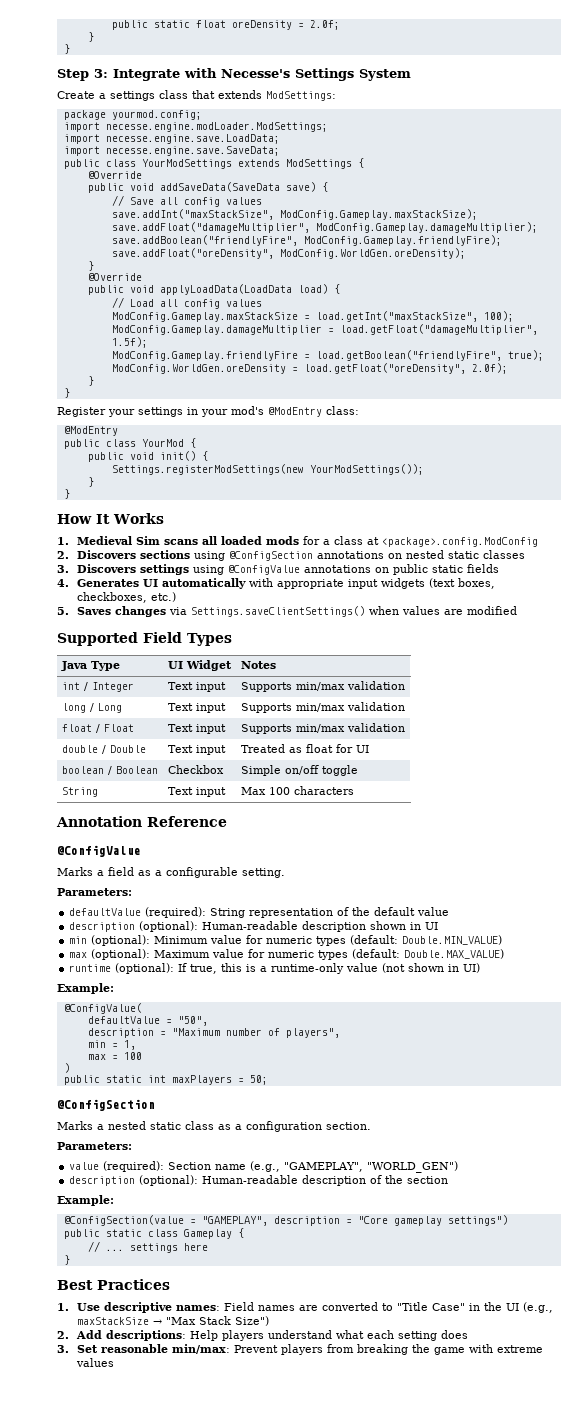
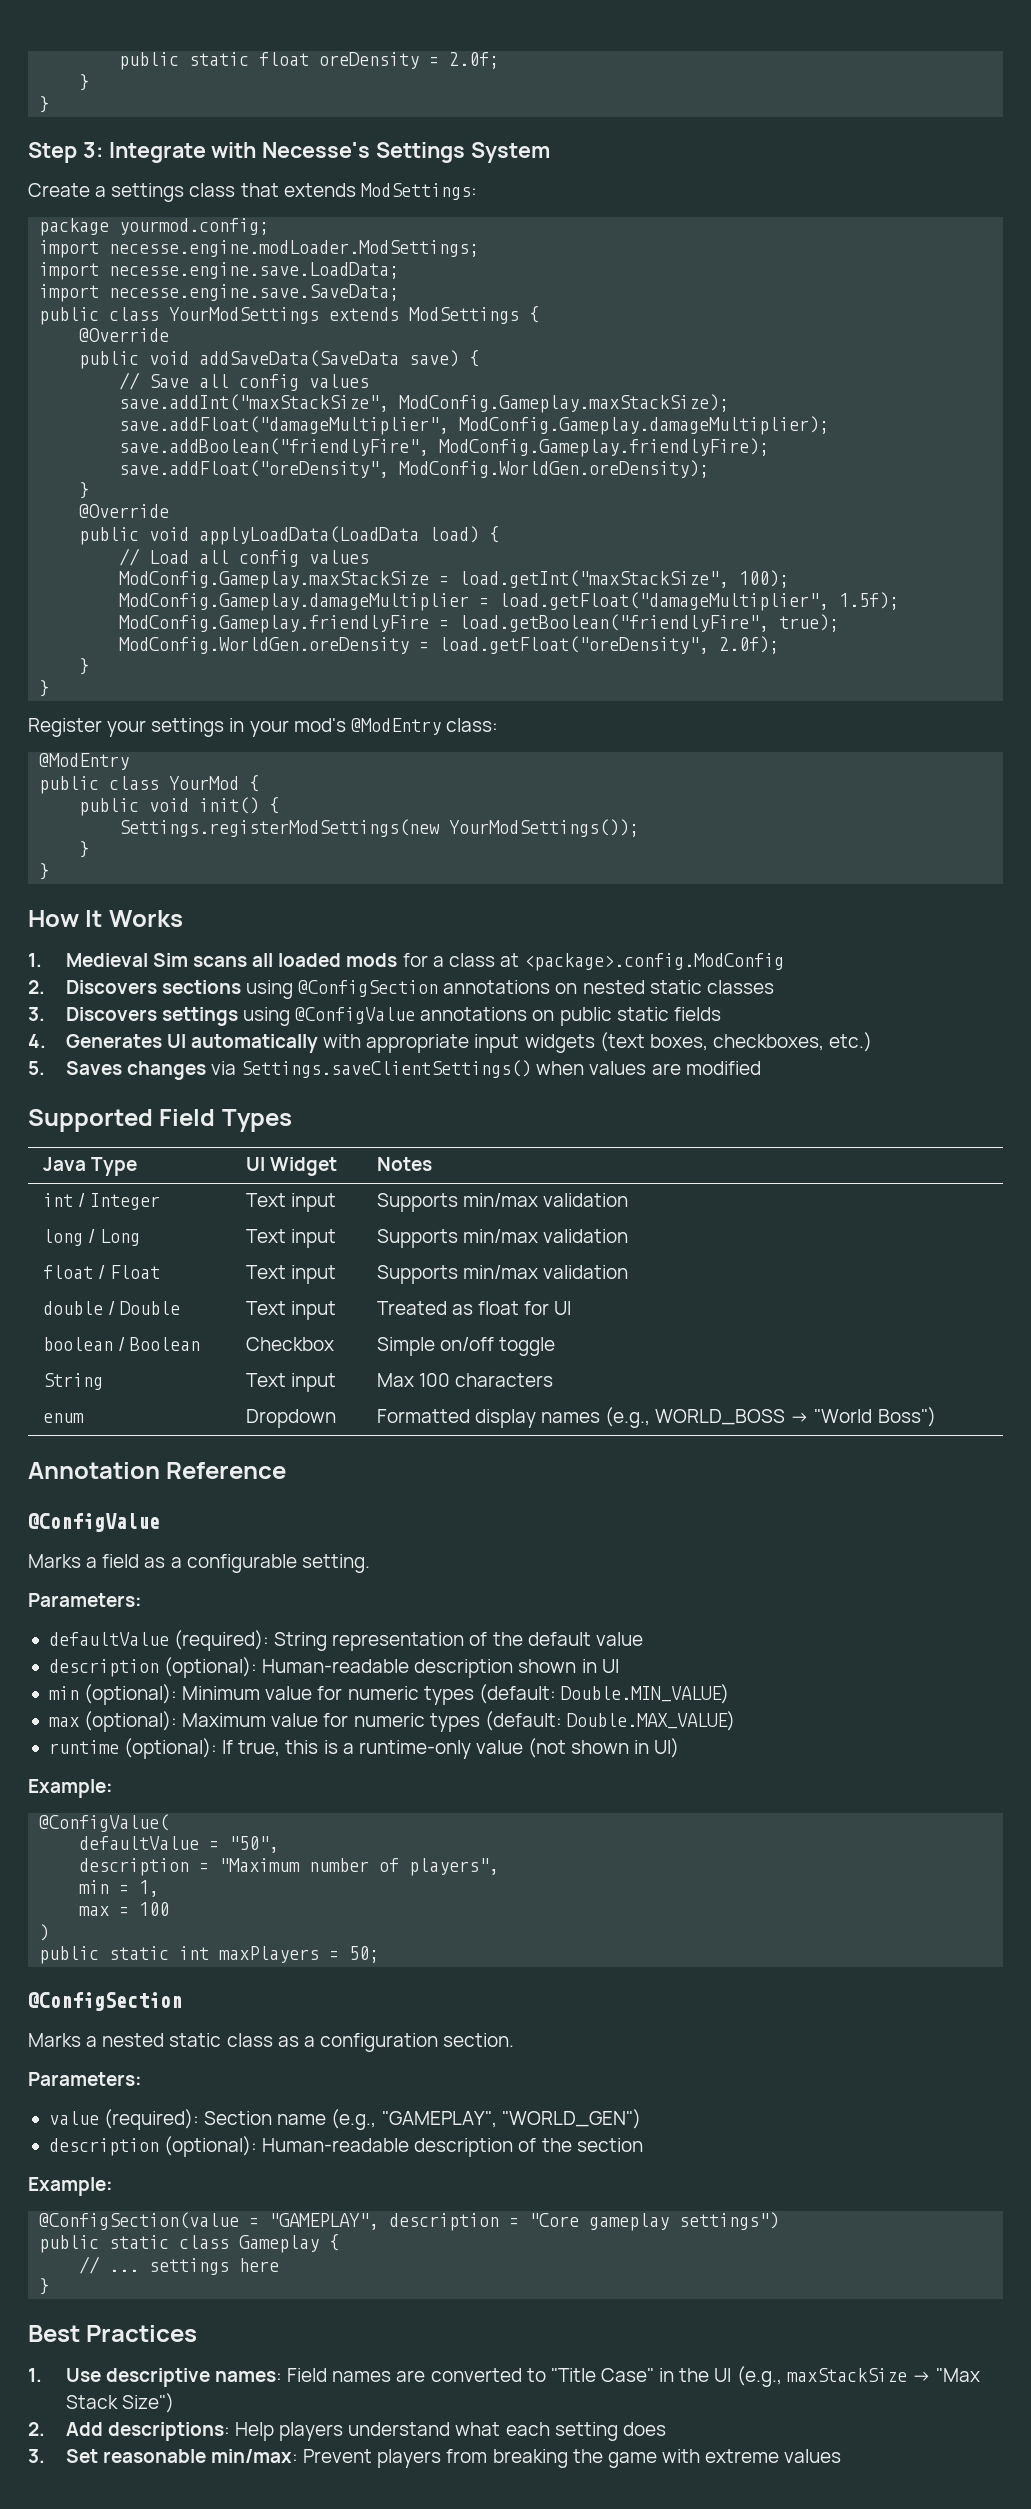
+ enum | Dropdown | Formatted display names (e.g., WORLD_BOSS → "World Boss")

